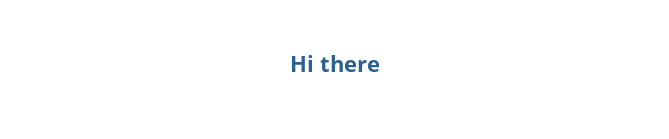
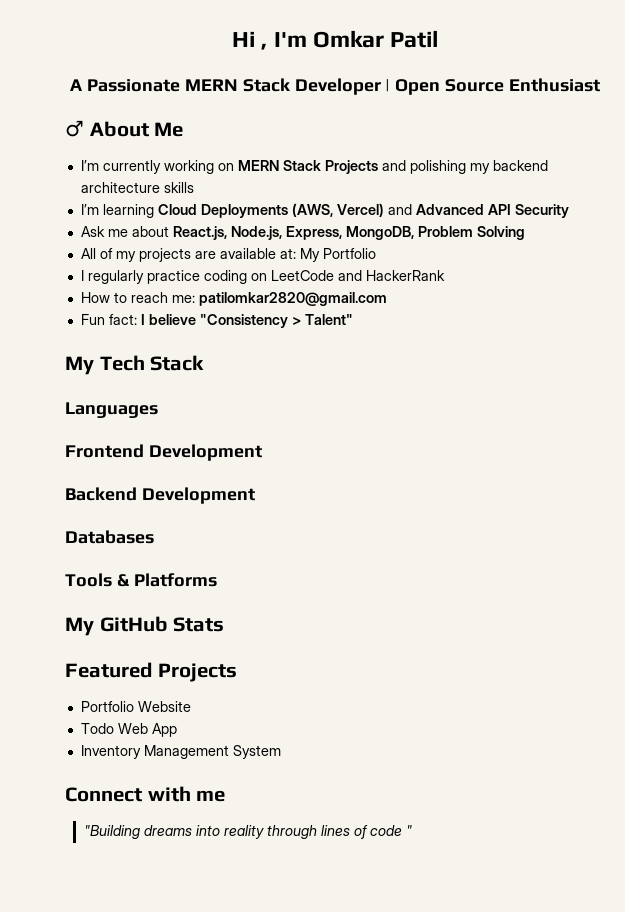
- Hi there
+ Hi , I'm Omkar Patil
+ A Passionate MERN Stack Developer | Open Source Enthusiast
+ ♂ About Me
+ I’m currently working on MERN Stack Projects and polishing my backend architecture skills
+ I’m learning Cloud Deployments (AWS, Vercel) and Advanced API Security
+ Ask me about React.js, Node.js, Express, MongoDB, Problem Solving
+ All of my projects are available at: My Portfolio
+ I regularly practice coding on LeetCode and HackerRank
+ How to reach me: patilomkar2820@gmail.com
+ Fun fact: I believe "Consistency > Talent"
+ My Tech Stack
+ Languages
+ Frontend Development
+ Backend Development
+ Databases
+ Tools & Platforms
+ My GitHub Stats
+ Featured Projects
+ Portfolio Website
+ Todo Web App
+ Inventory Management System
+ Connect with me
+ "Building dreams into reality through lines of code "

